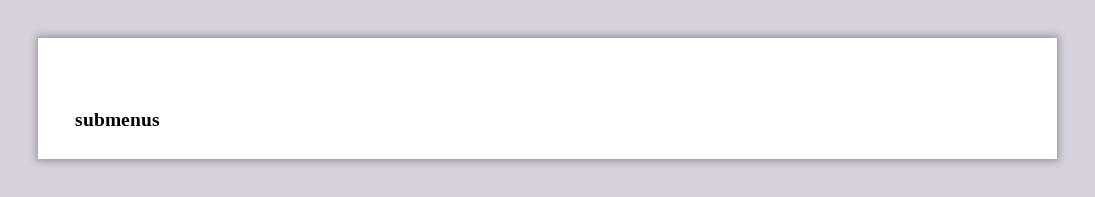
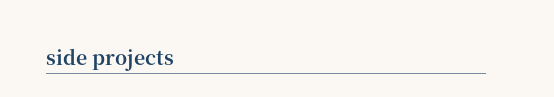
- submenus
+ side projects

